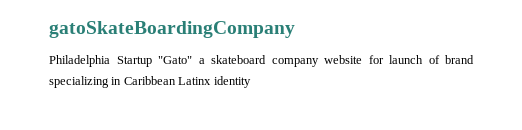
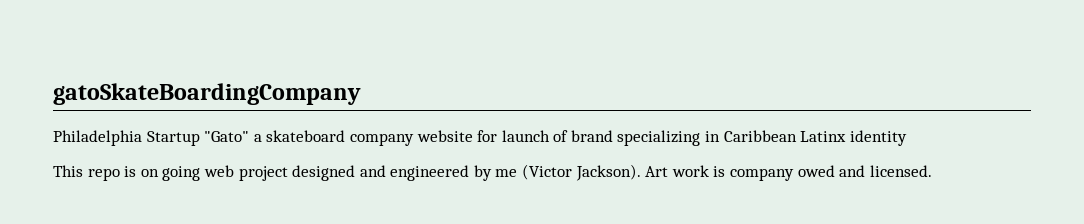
+ This repo is on going web project designed and engineered by me (Victor Jackson). Art work is company owed and licensed.

